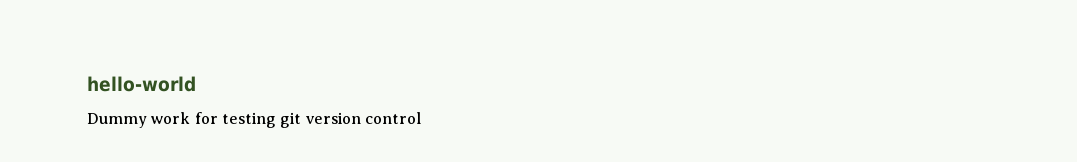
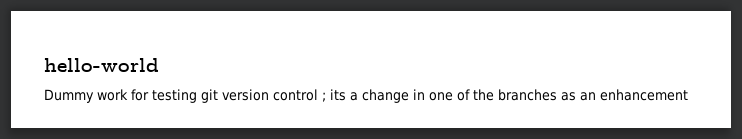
- Dummy work for testing git version control
+ Dummy work for testing git version control ; its a change in one of the branches as an enhancement

